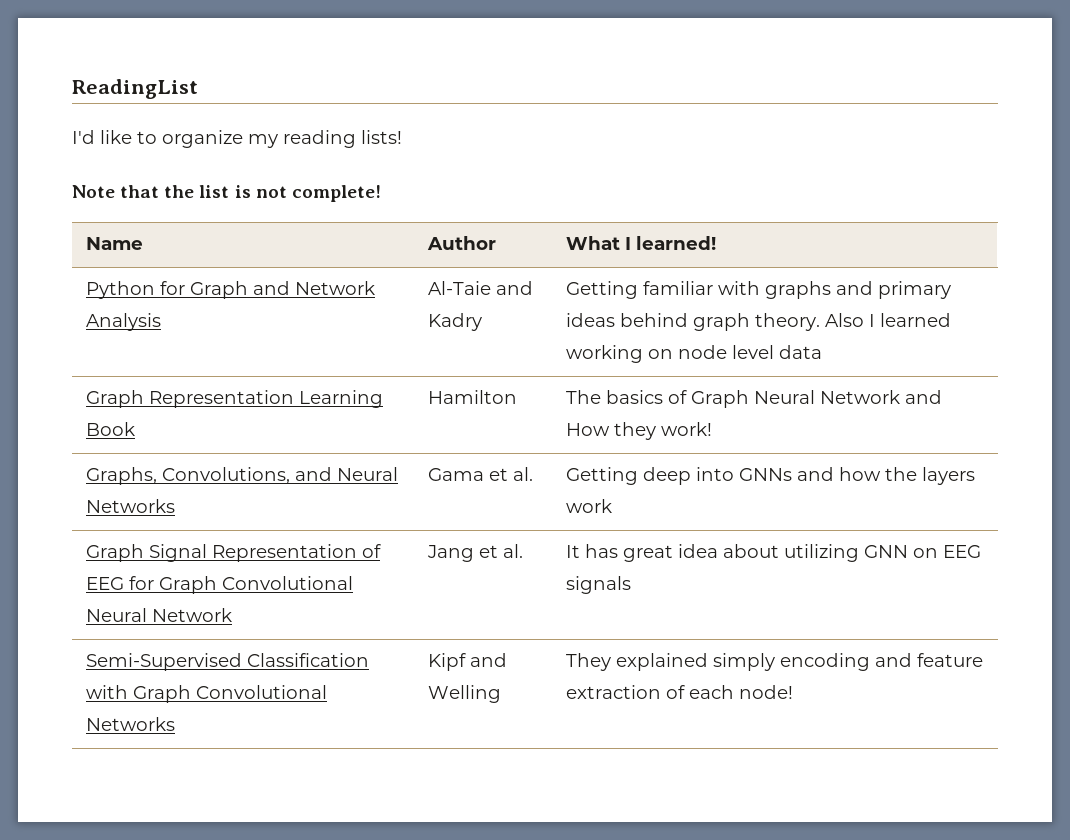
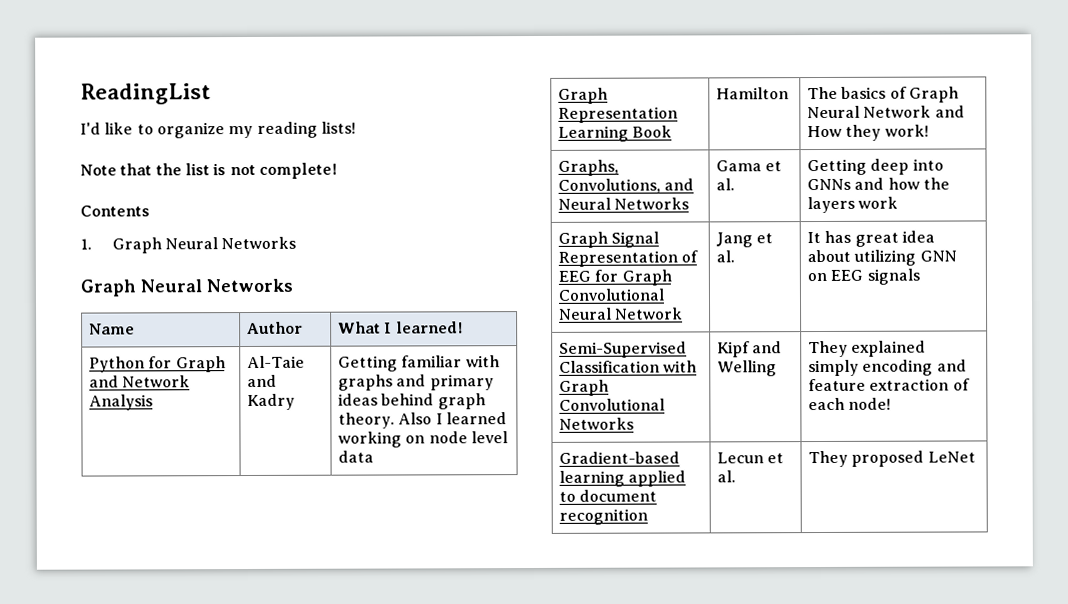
+ Contents
+ 1. Graph Neural Networks
+ Graph Neural Networks
+ Gradient-based learning applied to document recognition | Lecun et al. | They proposed LeNet

